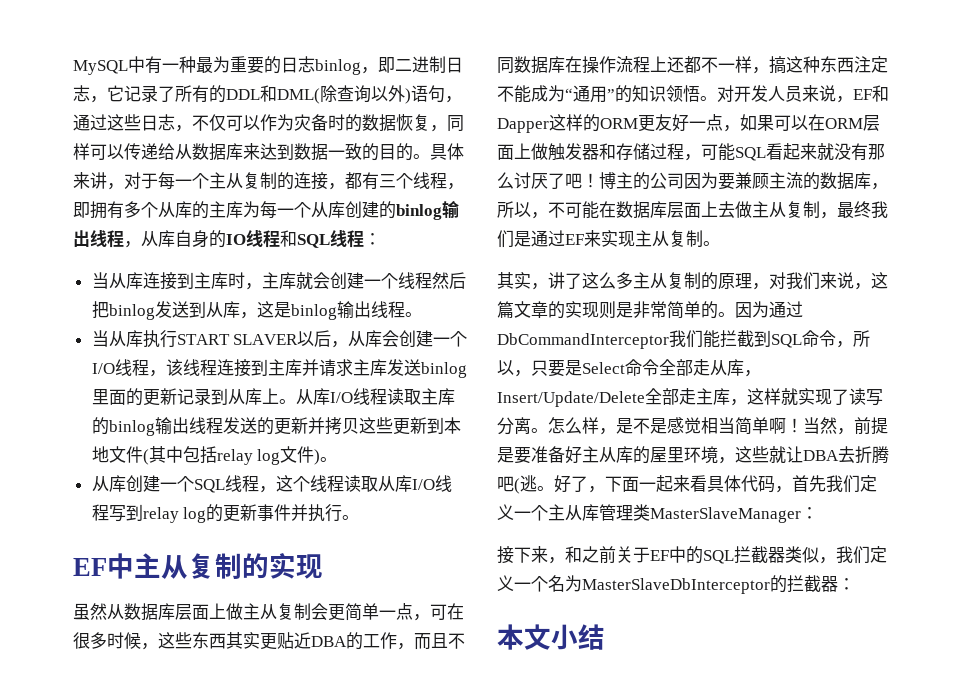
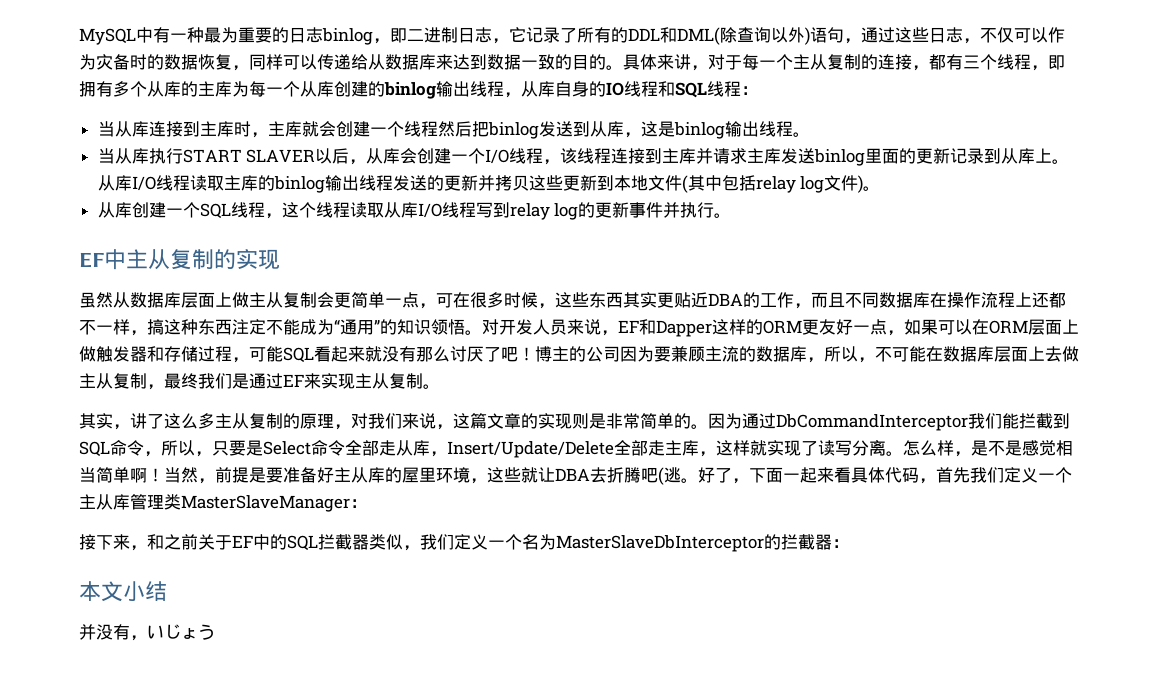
+ 并没有，いじょう

